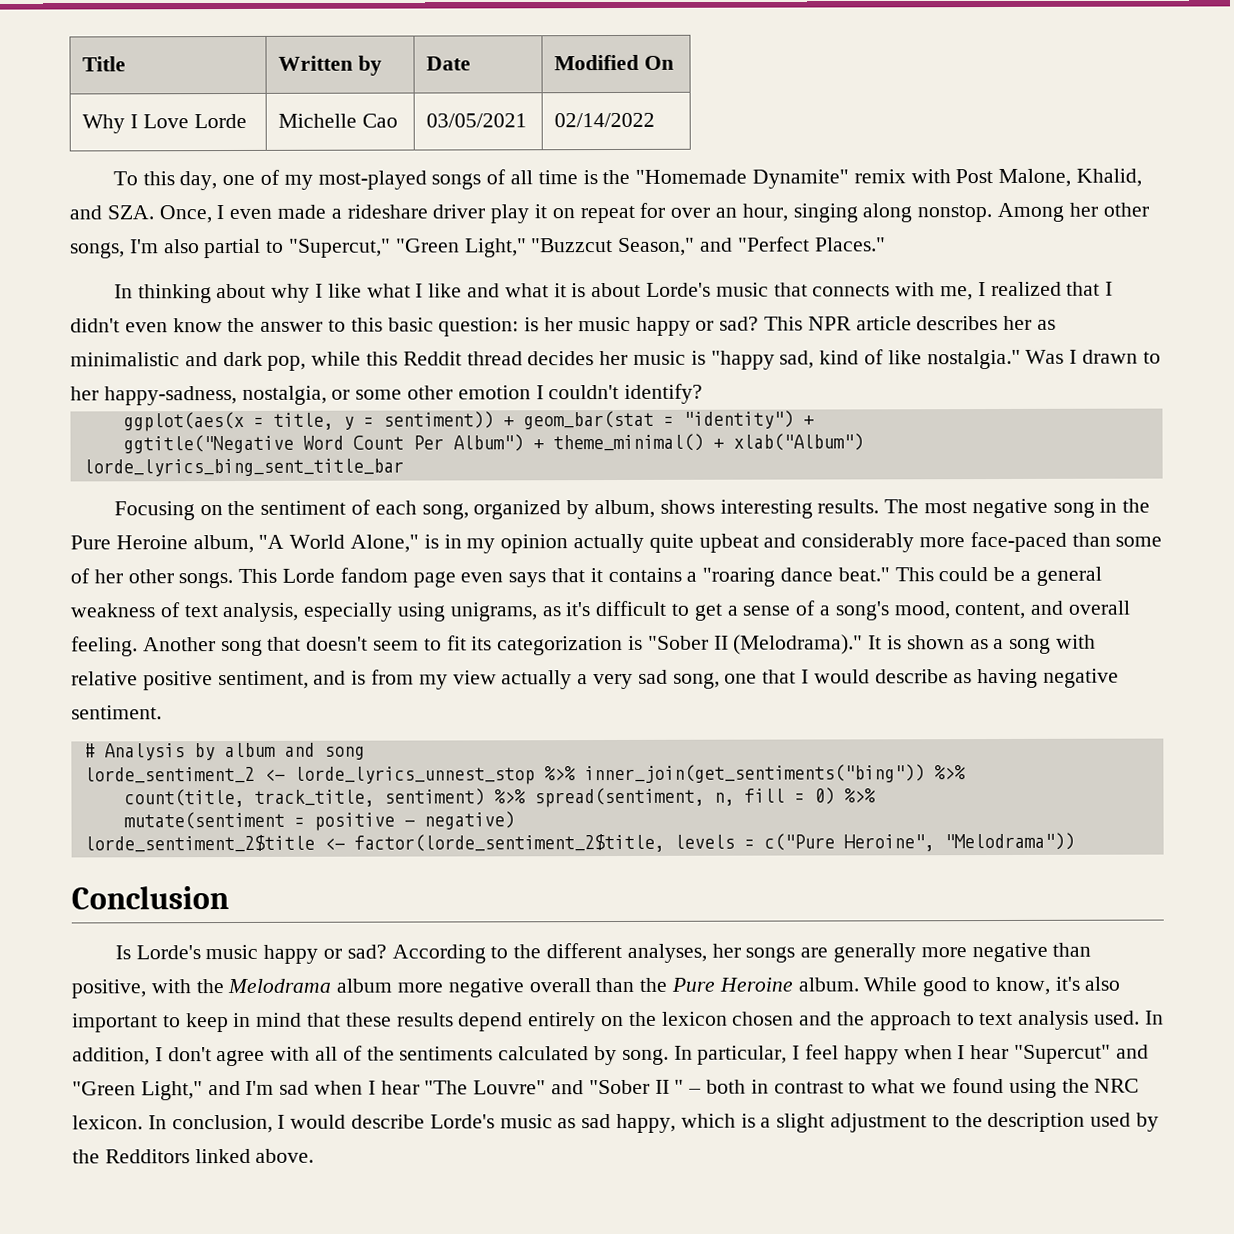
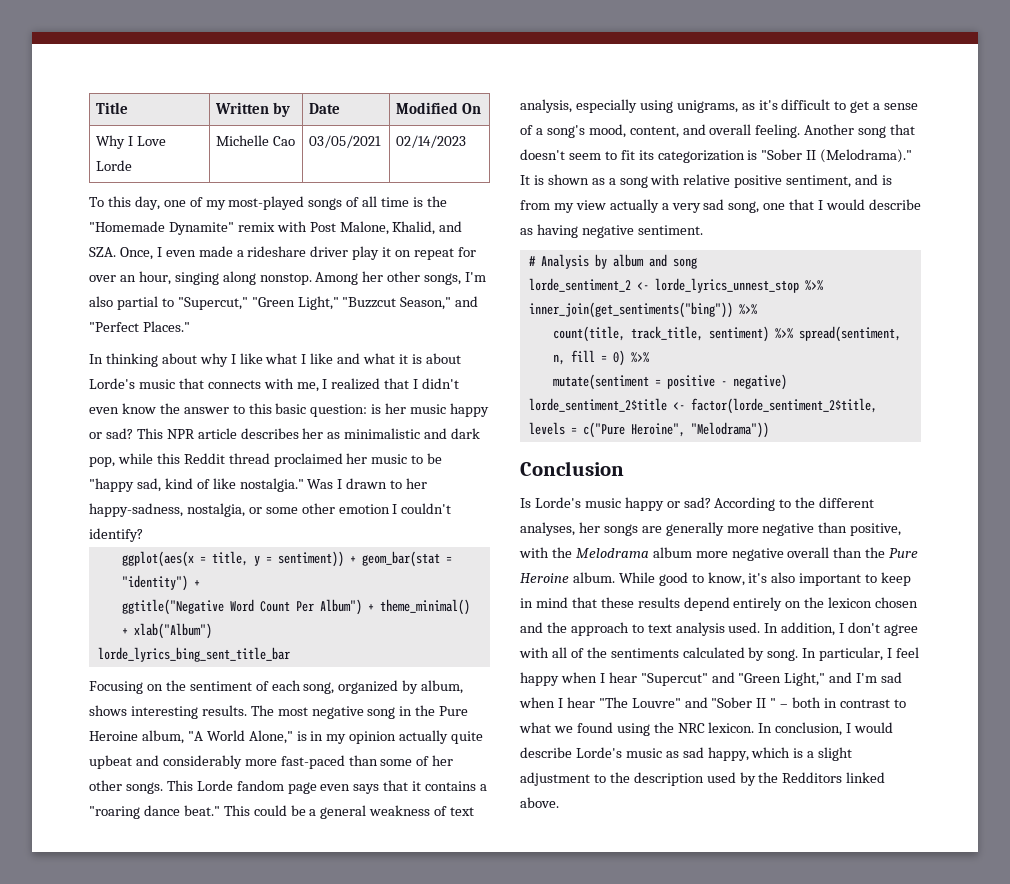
- Why I Love Lorde | Michelle Cao | 03/05/2021 | 02/14/2022
+ Why I Love Lorde | Michelle Cao | 03/05/2021 | 02/14/2023
- This NPR article describes her as minimalistic and dark pop, while this Reddit thread decides her music is "happy sad, kind of like nostalgia."
+ This NPR article describes her as minimalistic and dark pop, while this Reddit thread proclaimed her music to be "happy sad, kind of like nostalgia."
- The most negative song in the Pure Heroine album, "A World Alone," is in my opinion actually quite upbeat and considerably more face-paced than some of her other songs.
+ The most negative song in the Pure Heroine album, "A World Alone," is in my opinion actually quite upbeat and considerably more fast-paced than some of her other songs.

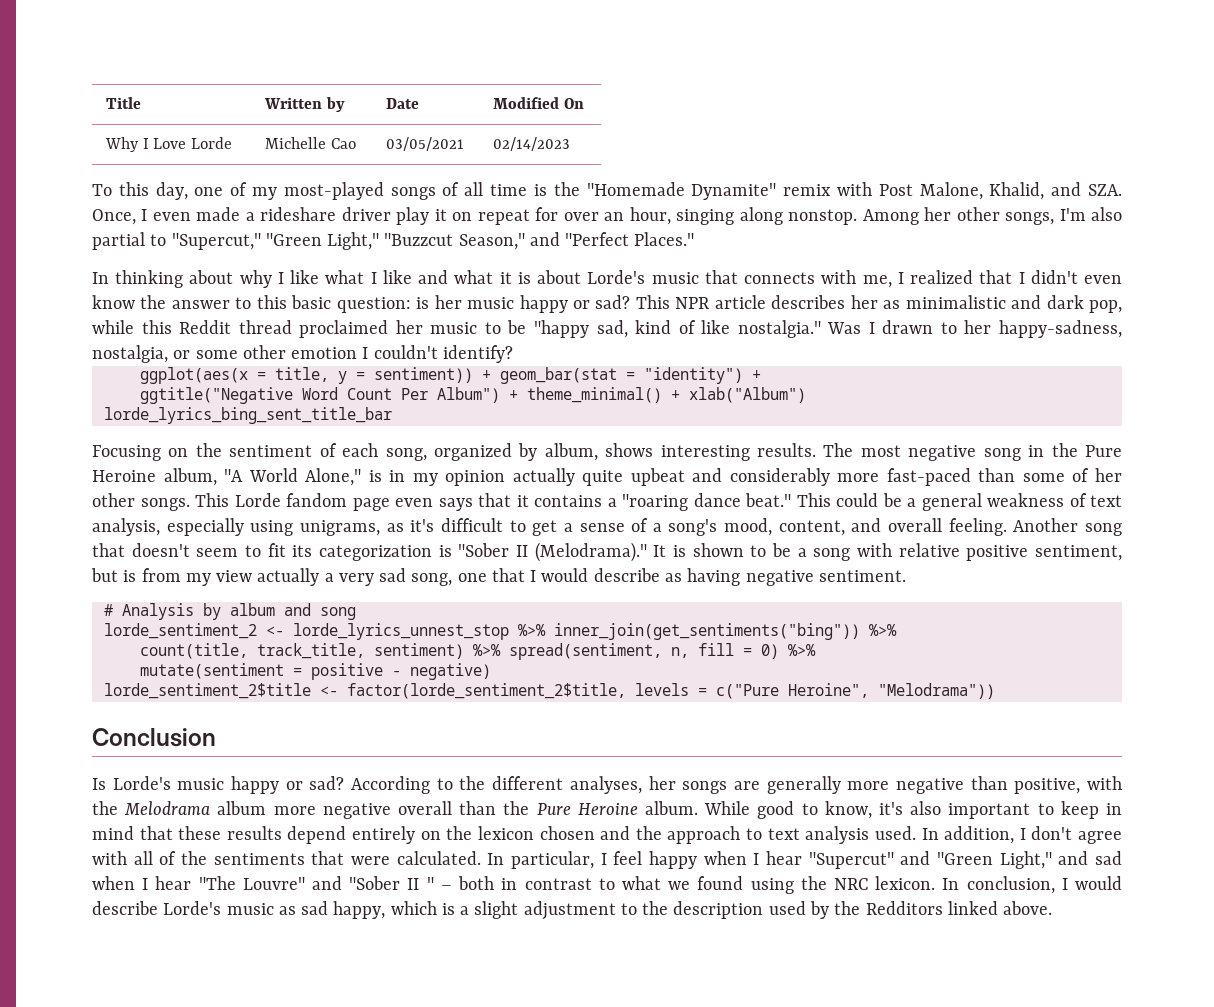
- It is shown as a song with relative positive sentiment, and is from my view actually a very sad song, one that I would describe as having negative sentiment.
+ It is shown to be a song with relative positive sentiment, but is from my view actually a very sad song, one that I would describe as having negative sentiment.
- In addition, I don't agree with all of the sentiments calculated by song.
+ In addition, I don't agree with all of the sentiments that were calculated.
- In particular, I feel happy when I hear "Supercut" and "Green Light," and I'm sad when I hear "The Louvre" and "Sober II " – both in contrast to what we found using the NRC lexicon.
+ In particular, I feel happy when I hear "Supercut" and "Green Light," and sad when I hear "The Louvre" and "Sober II " – both in contrast to what we found using the NRC lexicon.

